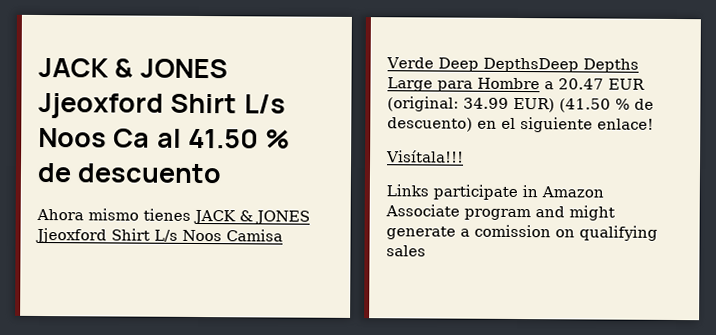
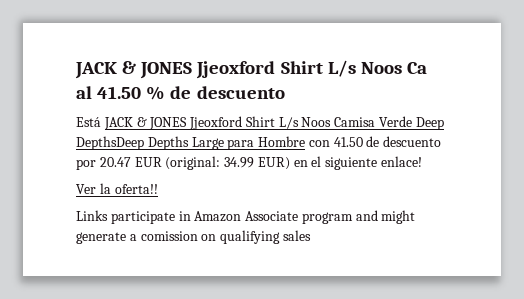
- Ahora mismo tienes JACK & JONES Jjeoxford Shirt L/s Noos Camisa Verde Deep DepthsDeep Depths Large para Hombre a 20.47 EUR (original: 34.99 EUR) (41.50 % de descuento) en el siguiente enlace!
+ Está JACK & JONES Jjeoxford Shirt L/s Noos Camisa Verde Deep DepthsDeep Depths Large para Hombre con 41.50 de descuento por 20.47 EUR (original: 34.99 EUR) en el siguiente enlace!
- Visítala!!!
+ Ver la oferta!!

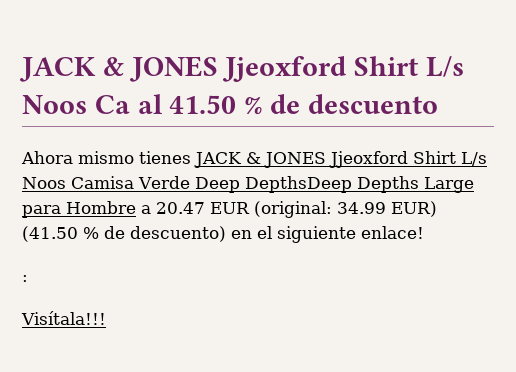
- Está JACK & JONES Jjeoxford Shirt L/s Noos Camisa Verde Deep DepthsDeep Depths Large para Hombre con 41.50 de descuento por 20.47 EUR (original: 34.99 EUR) en el siguiente enlace!
+ Ahora mismo tienes JACK & JONES Jjeoxford Shirt L/s Noos Camisa Verde Deep DepthsDeep Depths Large para Hombre a 20.47 EUR (original: 34.99 EUR) (41.50 % de descuento) en el siguiente enlace!
- Ver la oferta!!
- Links participate in Amazon Associate program and might generate a comission on qualifying sales
+ :
+ Visítala!!!

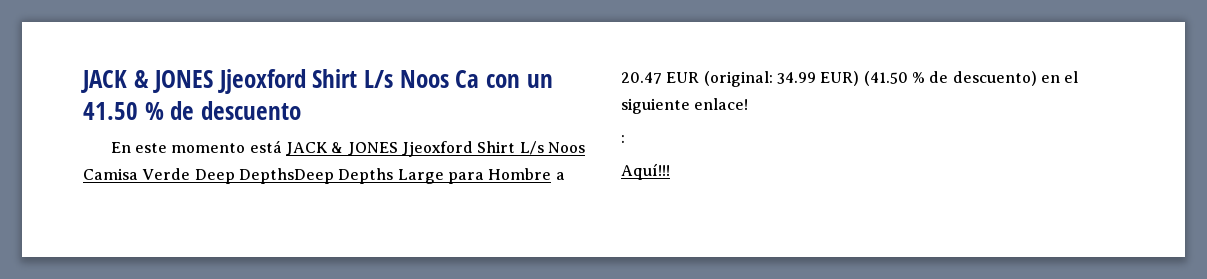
- JACK & JONES Jjeoxford Shirt L/s Noos Ca al 41.50 % de descuento
+ JACK & JONES Jjeoxford Shirt L/s Noos Ca con un 41.50 % de descuento
- Ahora mismo tienes JACK & JONES Jjeoxford Shirt L/s Noos Camisa Verde Deep DepthsDeep Depths Large para Hombre a 20.47 EUR (original: 34.99 EUR) (41.50 % de descuento) en el siguiente enlace!
+ En este momento está JACK & JONES Jjeoxford Shirt L/s Noos Camisa Verde Deep DepthsDeep Depths Large para Hombre a 20.47 EUR (original: 34.99 EUR) (41.50 % de descuento) en el siguiente enlace!
- Visítala!!!
+ Aquí!!!

